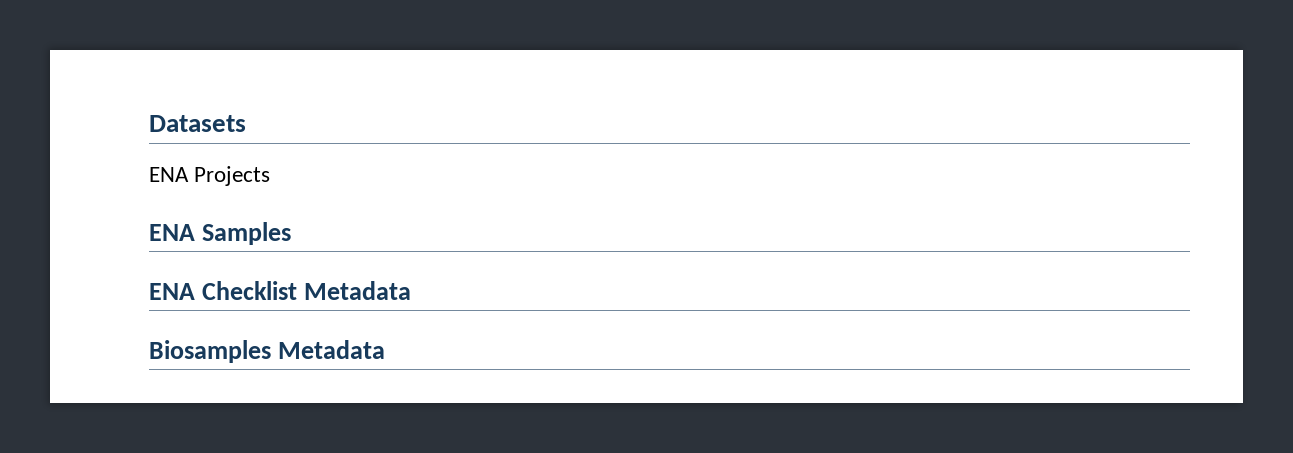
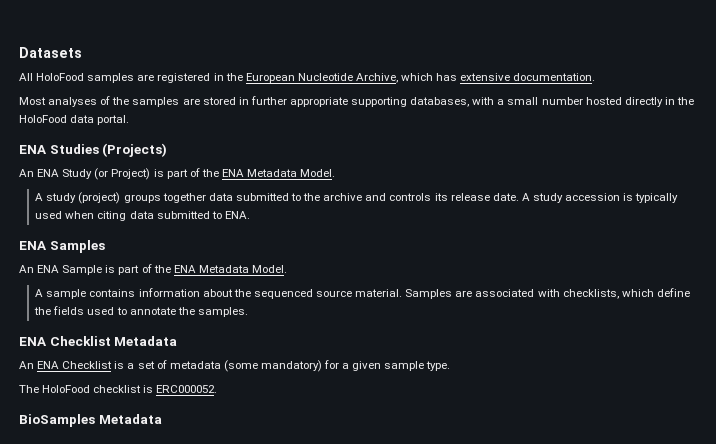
- ENA Projects
+ All HoloFood samples are registered in the European Nucleotide Archive, which has extensive documentation.
+ Most analyses of the samples are stored in further appropriate supporting databases, with a small number hosted directly in the HoloFood data portal.
+ ENA Studies (Projects)
+ An ENA Study (or Project) is part of the ENA Metadata Model.
+ A study (project) groups together data submitted to the archive and controls its release date. A study accession is typically used when citing data submitted to ENA.
  ENA Samples
+ An ENA Sample is part of the ENA Metadata Model.
+ A sample contains information about the sequenced source material. Samples are associated with checklists, which define the fields used to annotate the samples.
  ENA Checklist Metadata
- Biosamples Metadata
+ An ENA Checklist is a set of metadata (some mandatory) for a given sample type.
+ The HoloFood checklist is ERC000052.
+ BioSamples Metadata

